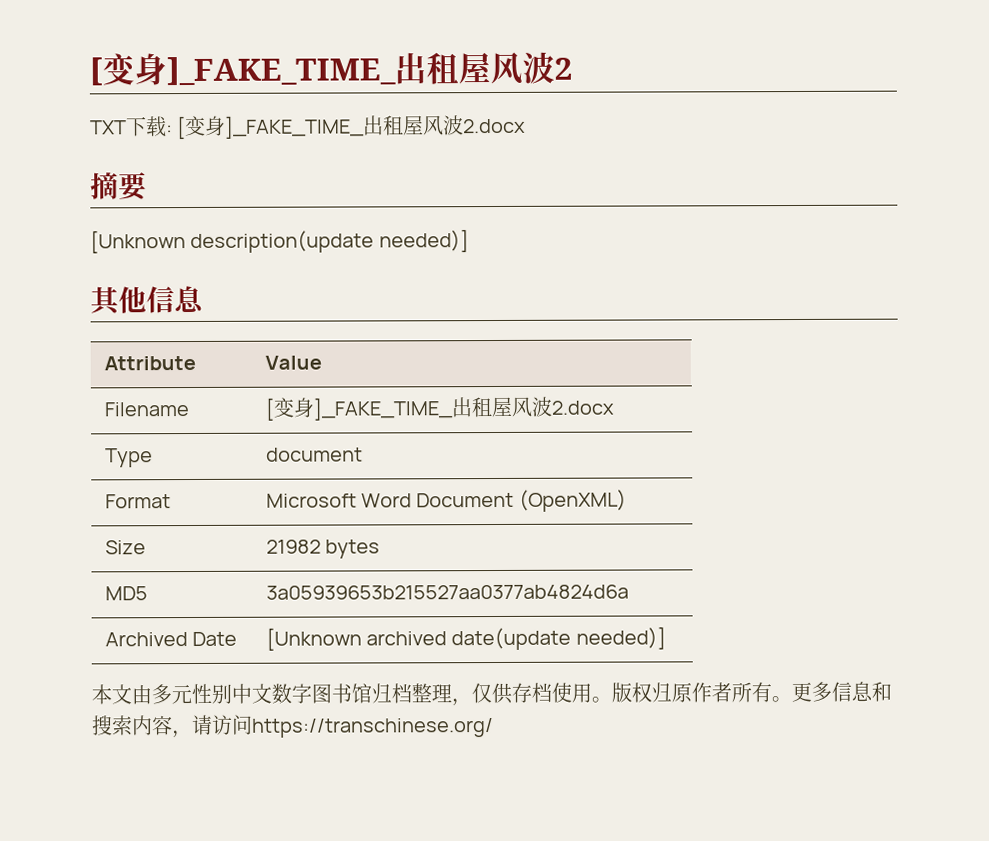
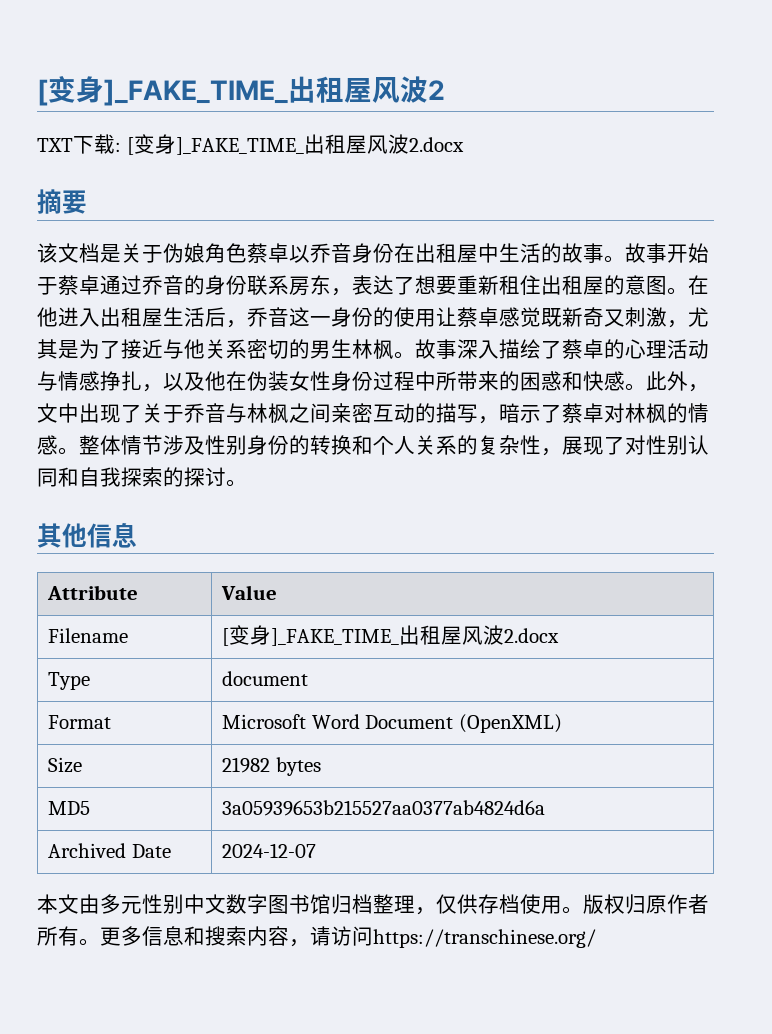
- [Unknown description(update needed)]
+ 该文档是关于伪娘角色蔡卓以乔音身份在出租屋中生活的故事。故事开始于蔡卓通过乔音的身份联系房东，表达了想要重新租住出租屋的意图。在他进入出租屋生活后，乔音这一身份的使用让蔡卓感觉既新奇又刺激，尤其是为了接近与他关系密切的男生林枫。故事深入描绘了蔡卓的心理活动与情感挣扎，以及他在伪装女性身份过程中所带来的困惑和快感。此外，文中出现了关于乔音与林枫之间亲密互动的描写，暗示了蔡卓对林枫的情感。整体情节涉及性别身份的转换和个人关系的复杂性，展现了对性别认同和自我探索的探讨。
- Archived Date | [Unknown archived date(update needed)]
+ Archived Date | 2024-12-07

